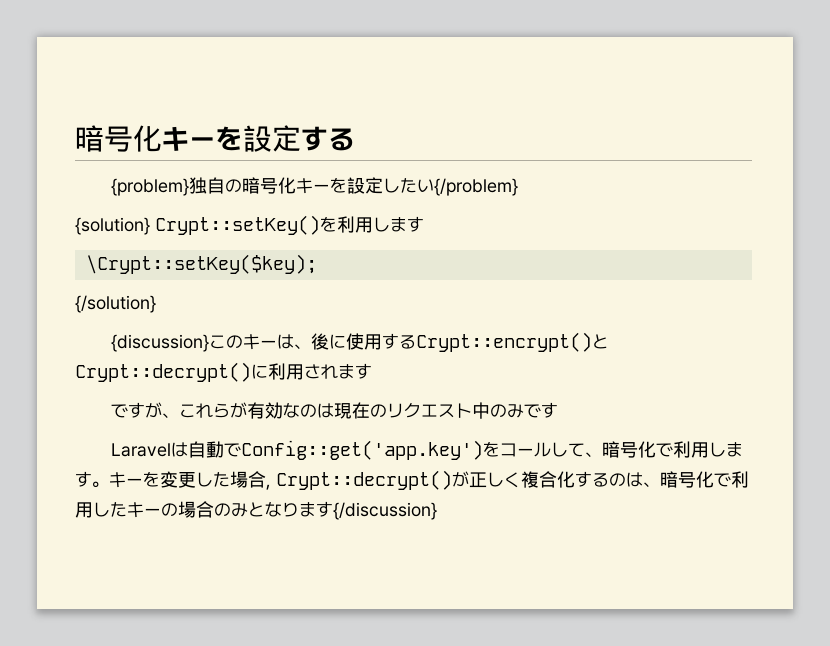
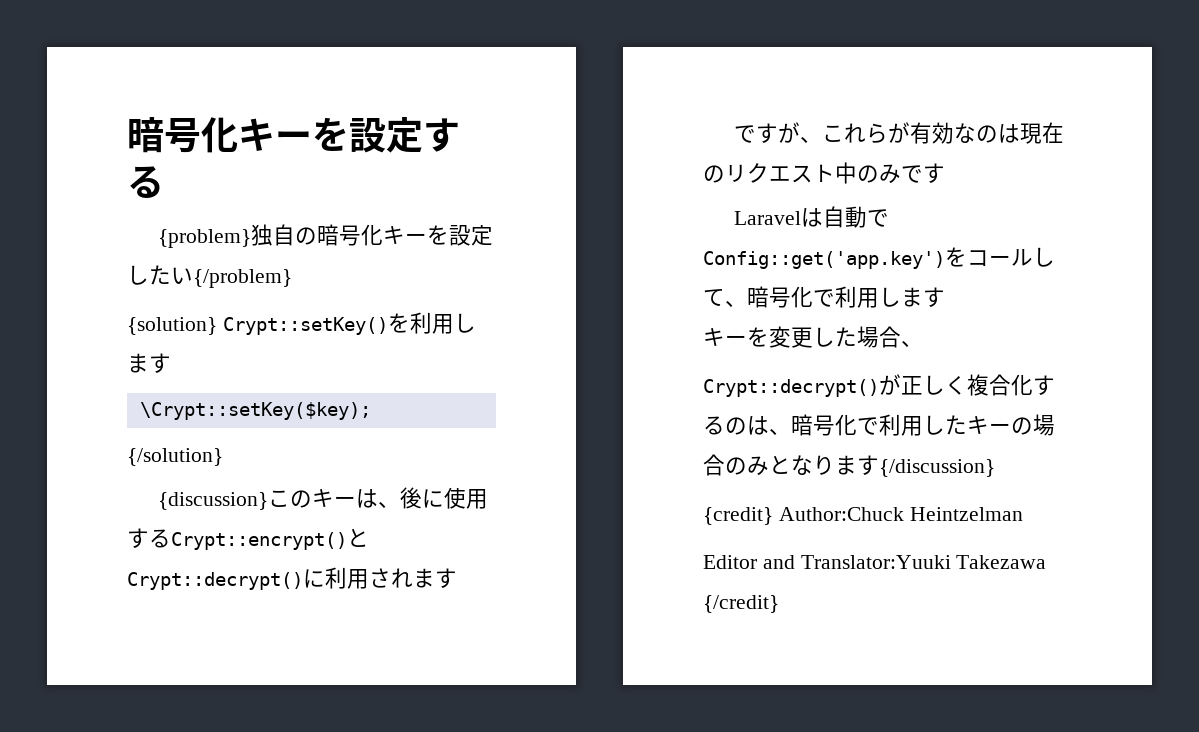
- Laravelは自動でConfig::get('app.key')をコールして、暗号化で利用します。キーを変更した場合, Crypt::decrypt()が正しく複合化するのは、暗号化で利用したキーの場合のみとなります{/discussion}
+ Laravelは自動でConfig::get('app.key')をコールして、暗号化で利用します
+ キーを変更した場合、
+ Crypt::decrypt()が正しく複合化するのは、暗号化で利用したキーの場合のみとなります{/discussion}
+ {credit} Author:Chuck Heintzelman
+ Editor and Translator:Yuuki Takezawa {/credit}

